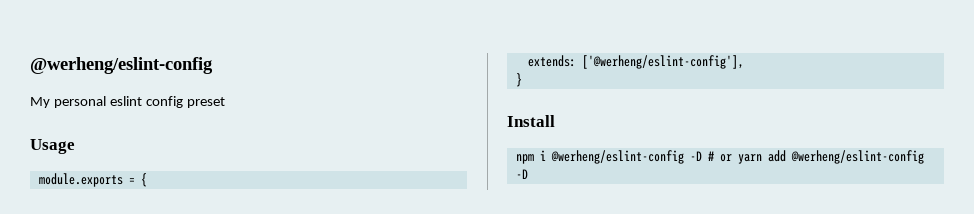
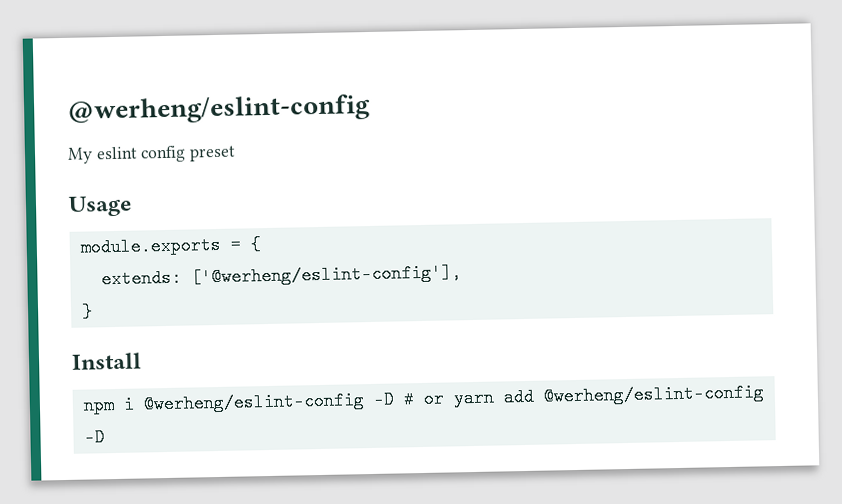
- My personal eslint config preset
+ My eslint config preset

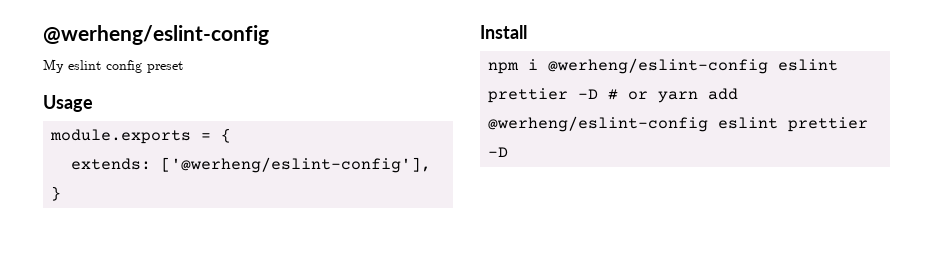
- npm i @werheng/eslint-config -D # or yarn add @werheng/eslint-config -D
+ npm i @werheng/eslint-config eslint prettier -D # or yarn add @werheng/eslint-config eslint prettier -D

